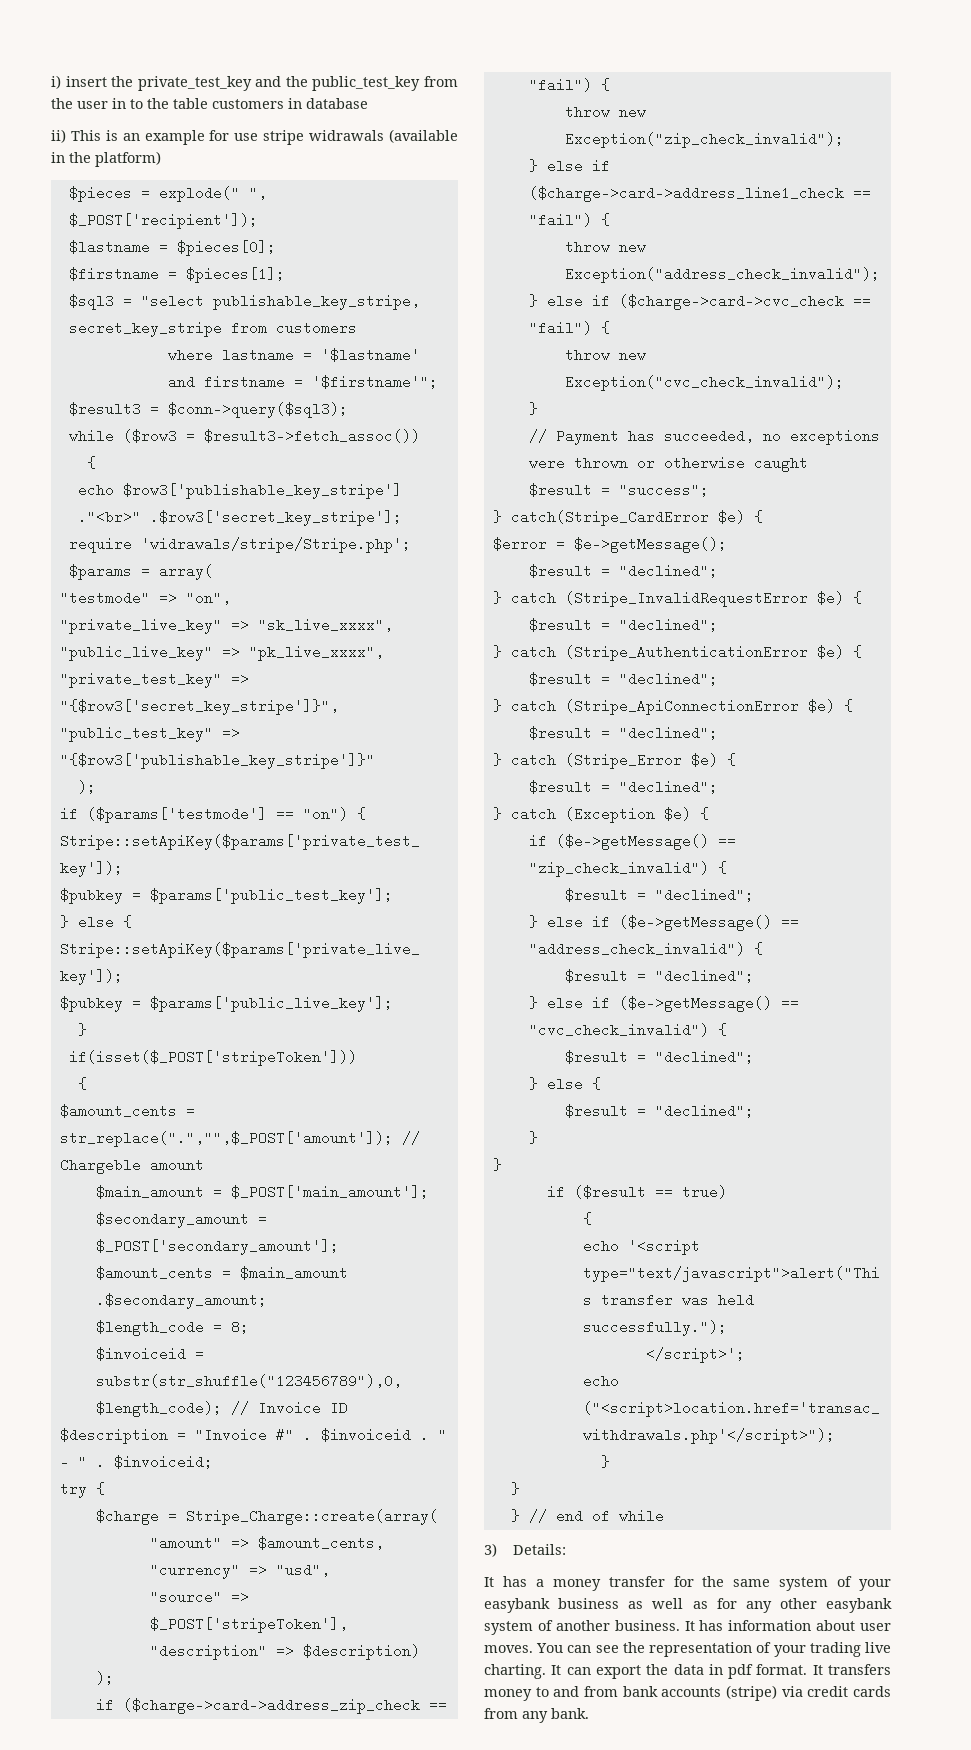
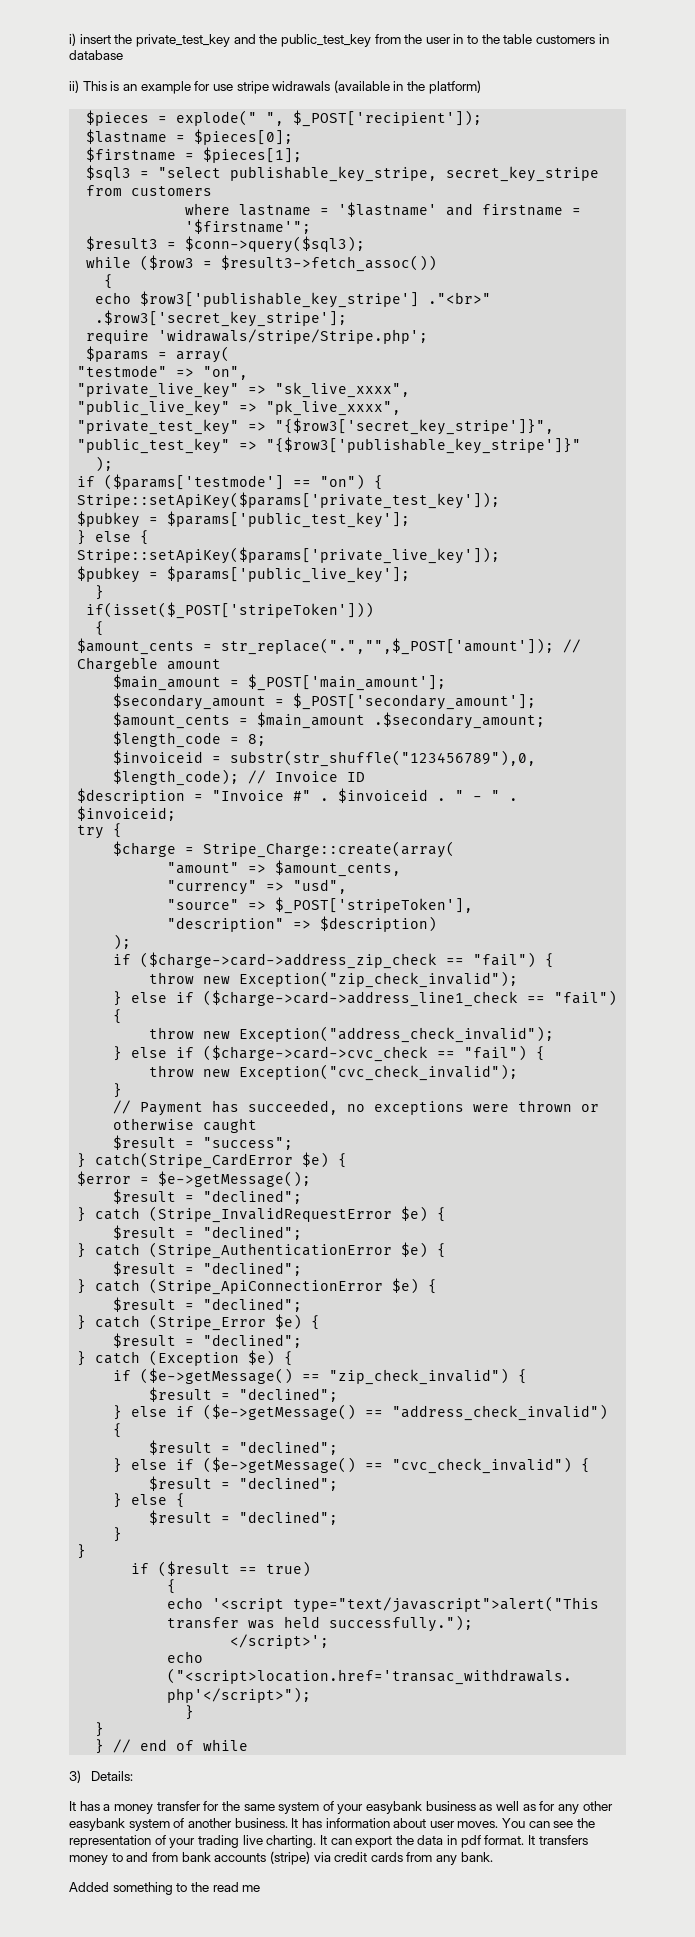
+ Added something to the read me

